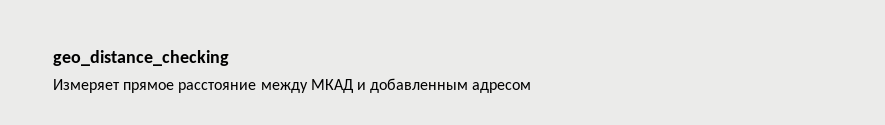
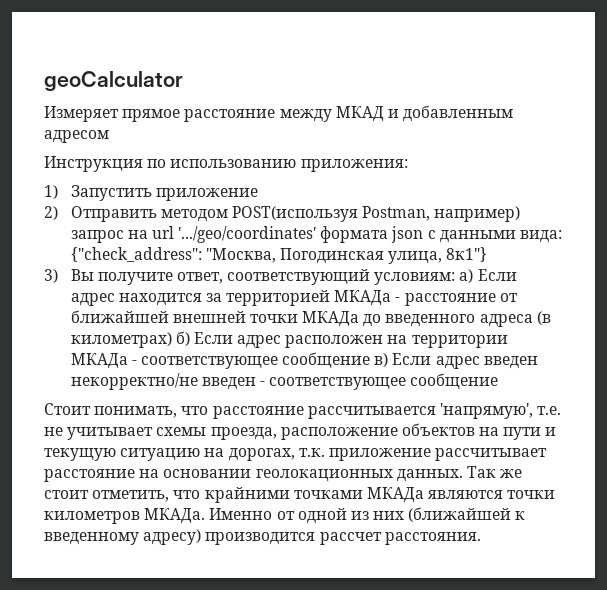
- geo_distance_checking
+ geoCalculator
+ Инструкция по использованию приложения:
+ 1) Запустить приложение
+ 2) Отправить методом POST(используя Postman, например) запрос на url '.../geo/coordinates' формата json с данными вида: {"check_address": "Москва, Погодинская улица, 8к1"}
+ 3) Вы получите ответ, соответствующий условиям: а) Если адрес находится за территорией МКАДа - расстояние от ближайшей внешней точки МКАДа до введенного адреса (в километрах) б) Если адрес расположен на территории МКАДа - соответствующее сообщение в) Если адрес введен некорректно/не введен - соответствующее сообщение
+ Стоит понимать, что расстояние рассчитывается 'напрямую', т.е. не учитывает схемы проезда, расположение объектов на пути и текущую ситуацию на дорогах, т.к. приложение рассчитывает расстояние на основании геолокационных данных. Так же стоит отметить, что крайними точками МКАДа являются точки километров МКАДа. Именно от одной из них (ближайшей к введенному адресу) производится рассчет расстояния.

